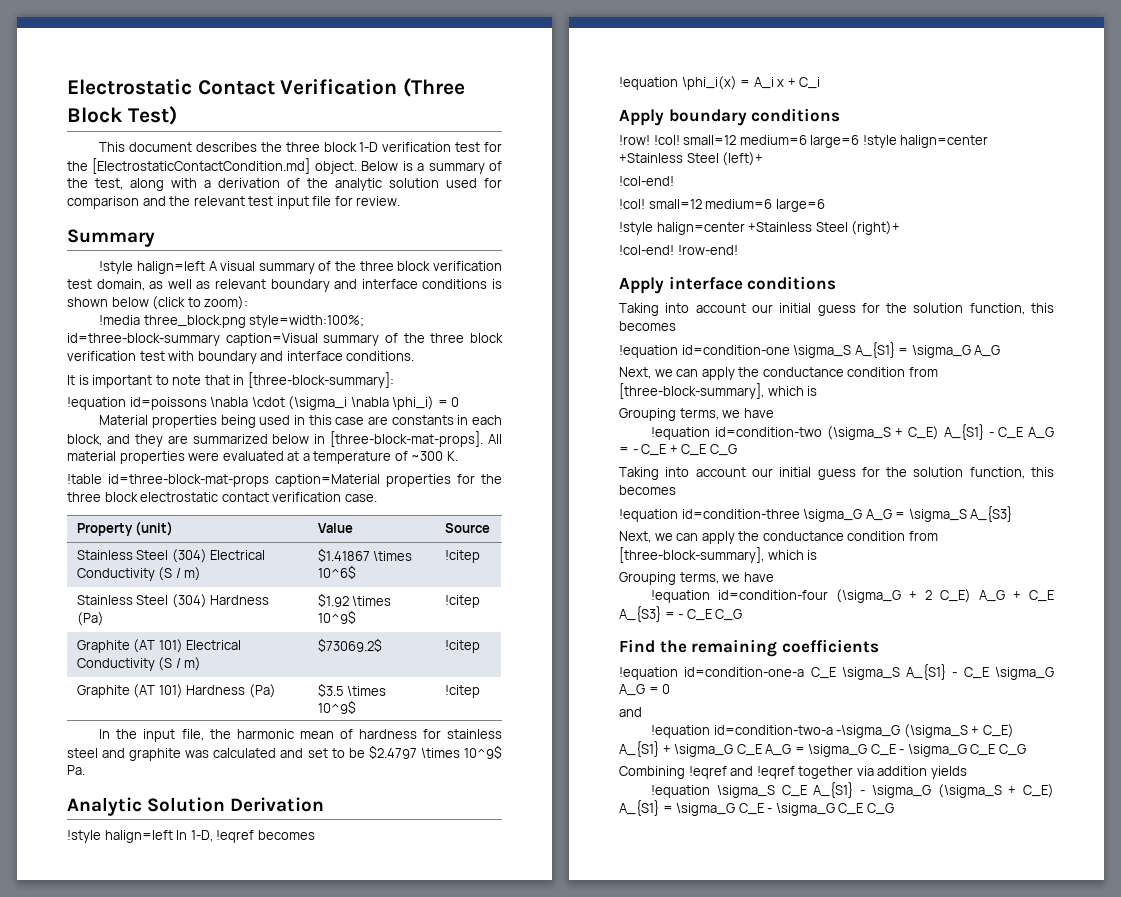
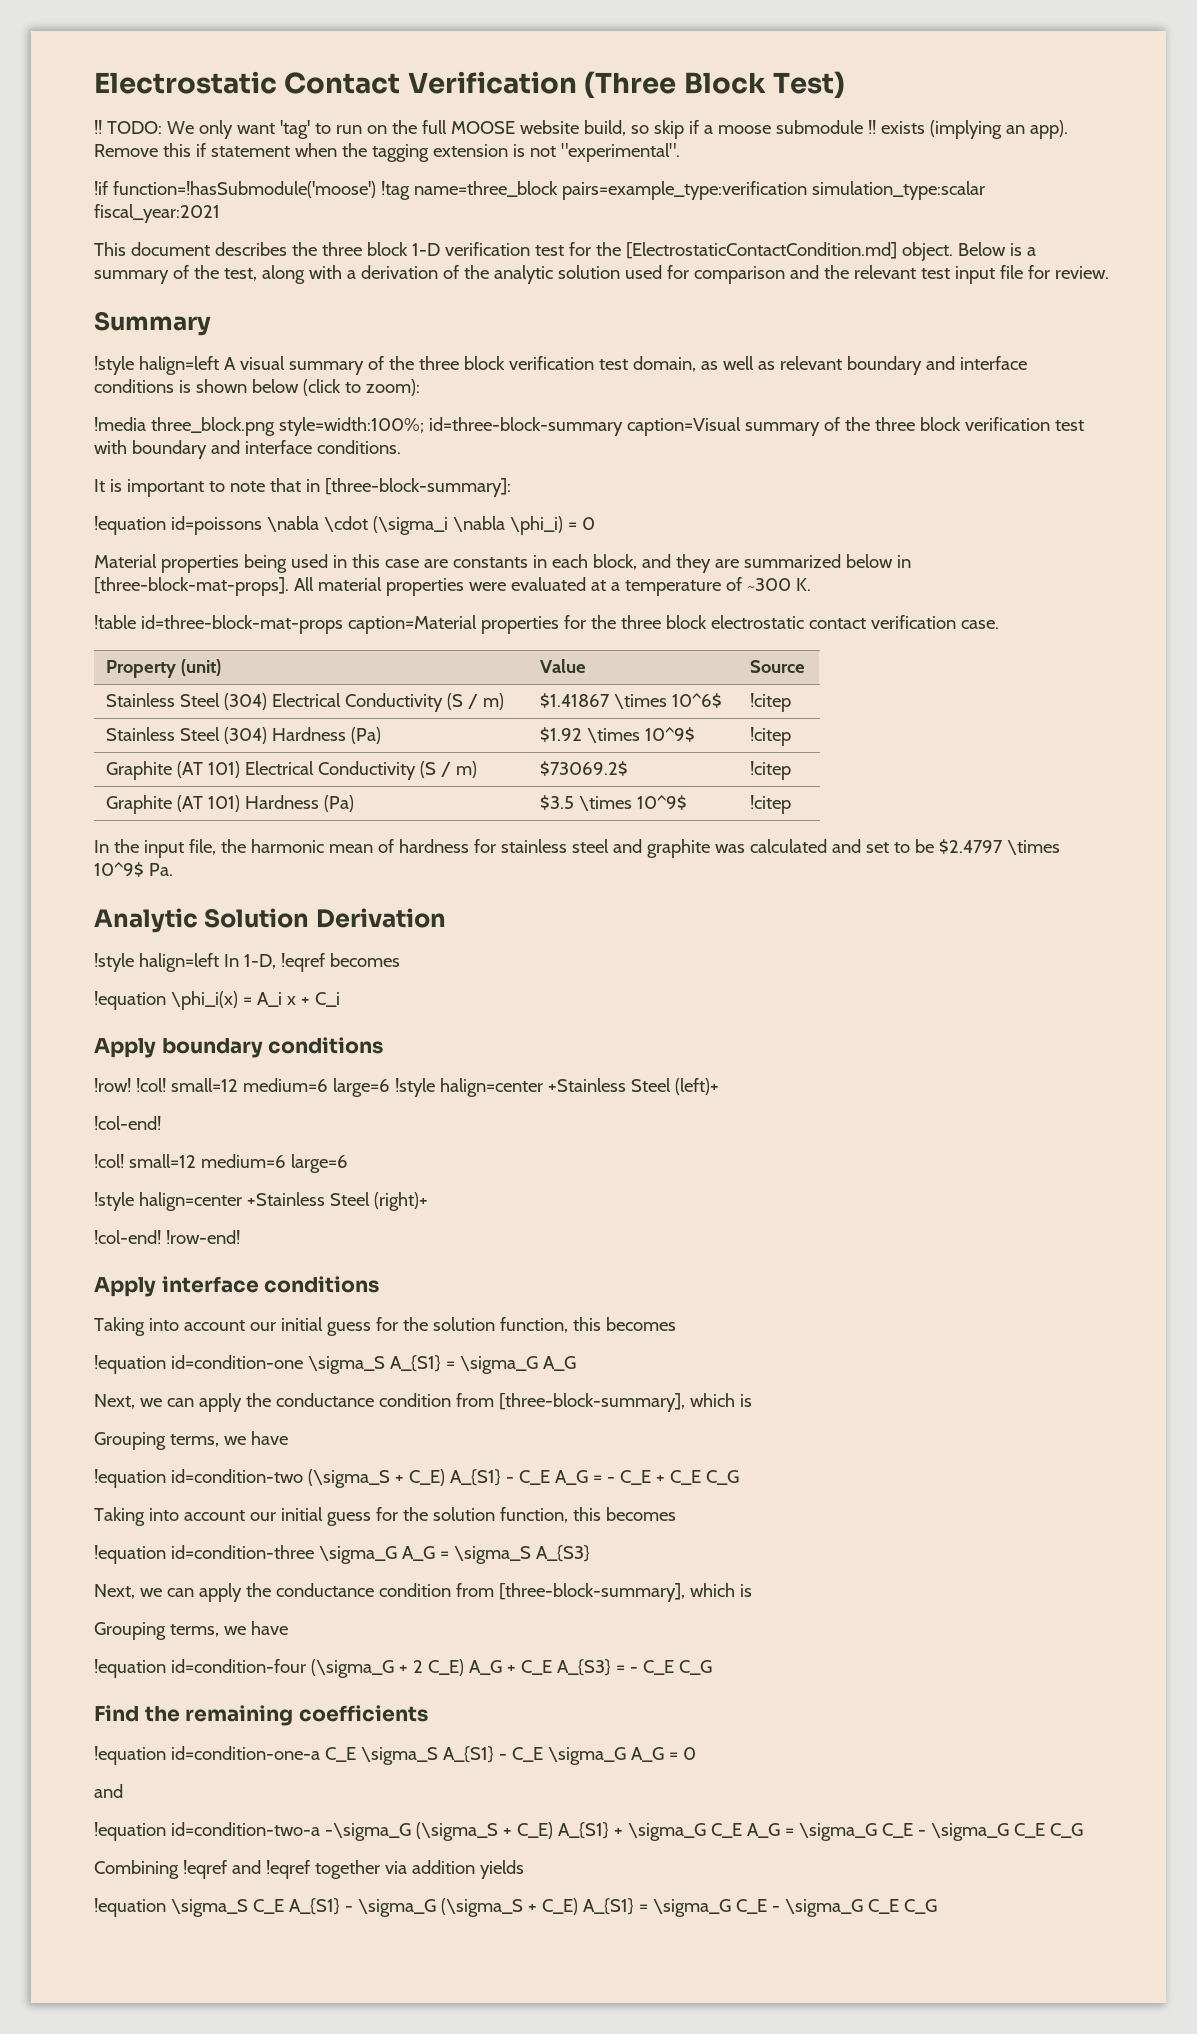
+ !! TODO: We only want 'tag' to run on the full MOOSE website build, so skip if a moose submodule !! exists (implying an app). Remove this if statement when the tagging extension is not "experimental".
+ !if function=!hasSubmodule('moose') !tag name=three_block pairs=example_type:verification simulation_type:scalar fiscal_year:2021

